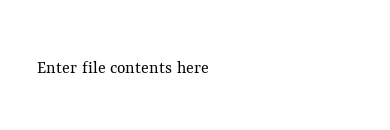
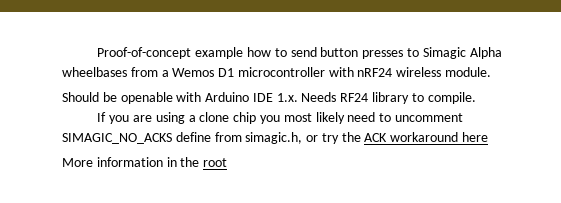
- Enter file contents here
+ Proof-of-concept example how to send button presses to Simagic Alpha wheelbases from a Wemos D1 microcontroller with nRF24 wireless module.
+ Should be openable with Arduino IDE 1.x. Needs RF24 library to compile.
+ If you are using a clone chip you most likely need to uncomment SIMAGIC_NO_ACKS define from simagic.h, or try the ACK workaround here
+ More information in the root

